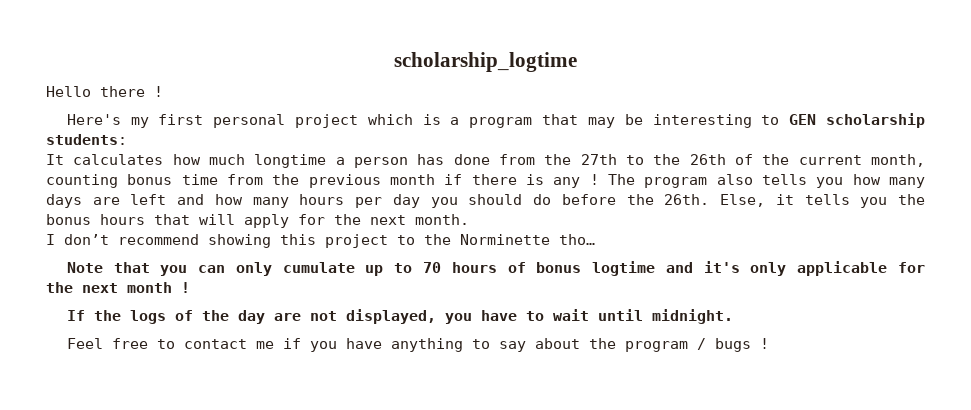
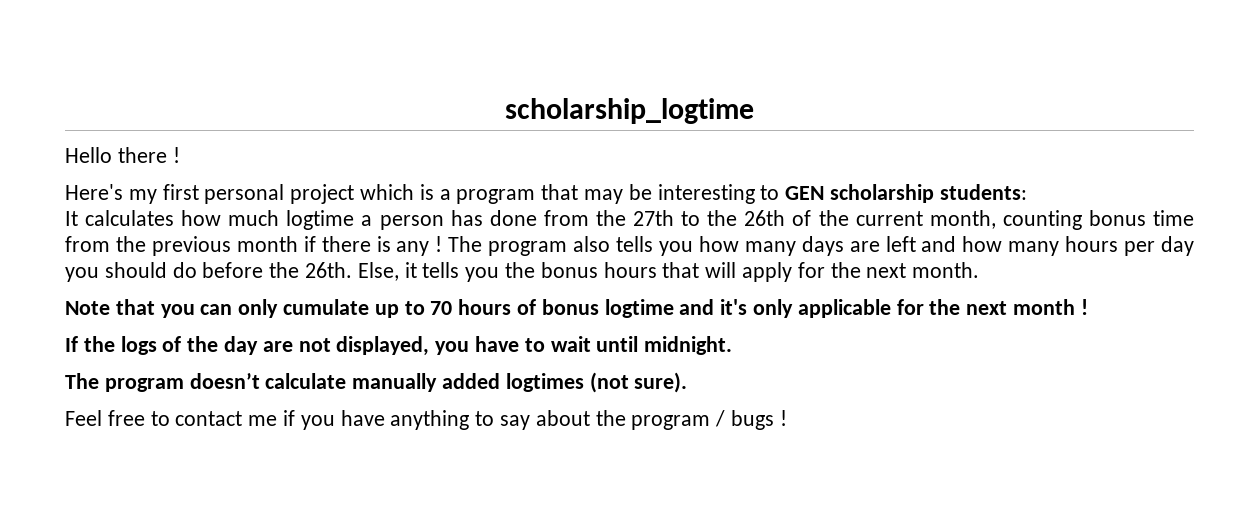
- It calculates how much longtime a person has done from the 27th to the 26th of the current month, counting bonus time from the previous month if there is any !
+ It calculates how much logtime a person has done from the 27th to the 26th of the current month, counting bonus time from the previous month if there is any !
- I don’t recommend showing this project to the Norminette tho…
+ The program doesn’t calculate manually added logtimes (not sure).

